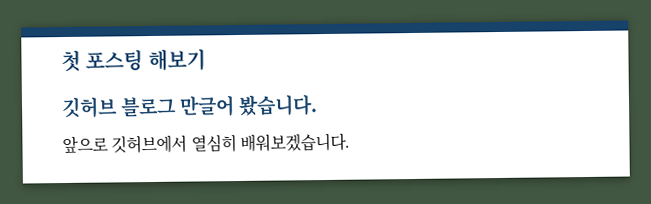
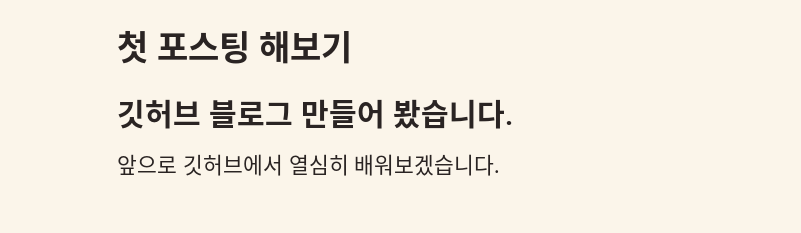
- 깃허브 블로그 만글어 봤습니다.
+ 깃허브 블로그 만들어 봤습니다.

